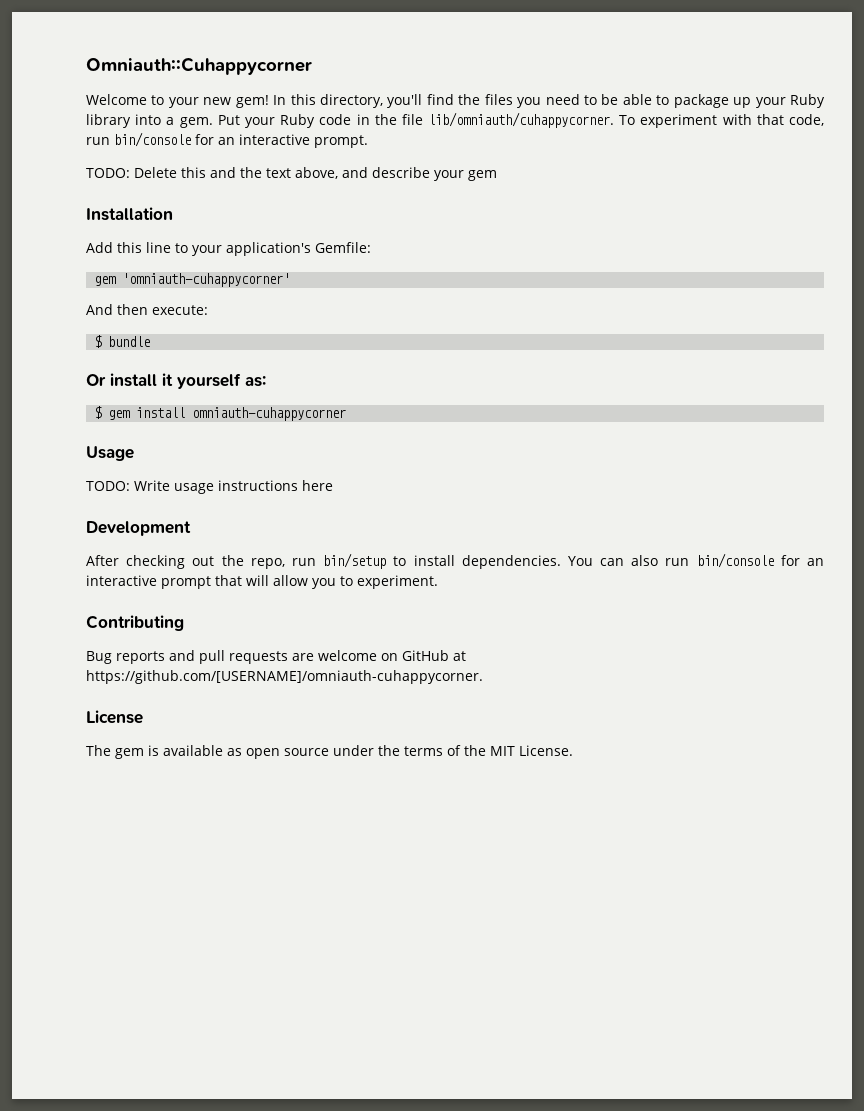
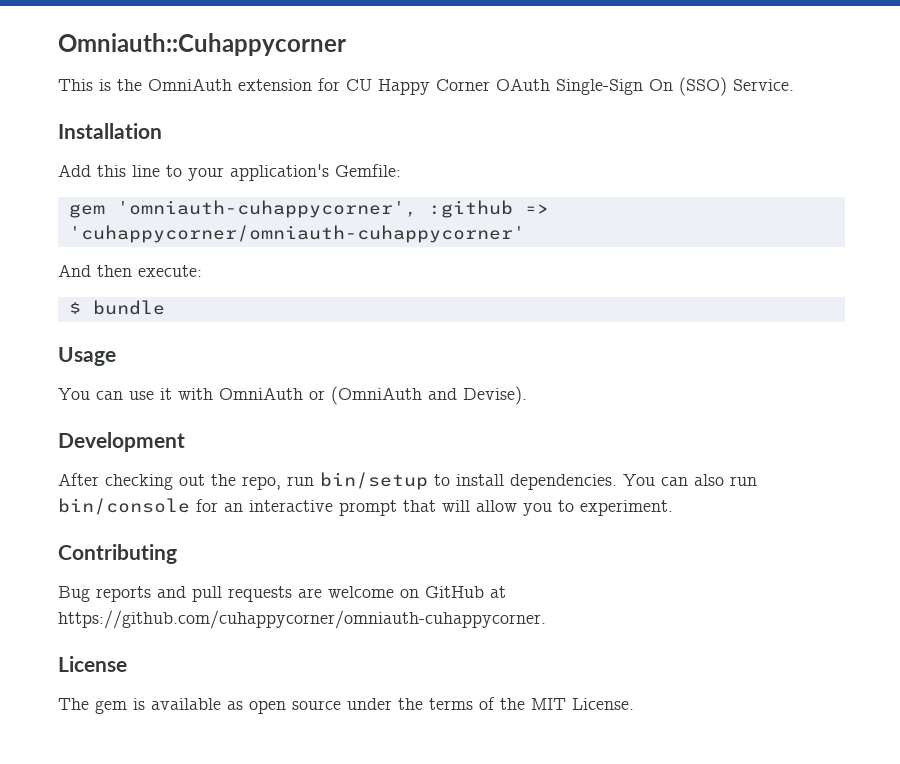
- Welcome to your new gem! In this directory, you'll find the files you need to be able to package up your Ruby library into a gem. Put your Ruby code in the file lib/omniauth/cuhappycorner. To experiment with that code, run bin/console for an interactive prompt.
- TODO: Delete this and the text above, and describe your gem
+ This is the OmniAuth extension for CU Happy Corner OAuth Single-Sign On (SSO) Service.
- gem 'omniauth-cuhappycorner'
+ gem 'omniauth-cuhappycorner', :github => 'cuhappycorner/omniauth-cuhappycorner'
- Or install it yourself as:
- $ gem install omniauth-cuhappycorner
  Usage
- TODO: Write usage instructions here
+ You can use it with OmniAuth or (OmniAuth and Devise).
- Bug reports and pull requests are welcome on GitHub at https://github.com/[USERNAME]/omniauth-cuhappycorner.
+ Bug reports and pull requests are welcome on GitHub at https://github.com/cuhappycorner/omniauth-cuhappycorner.

